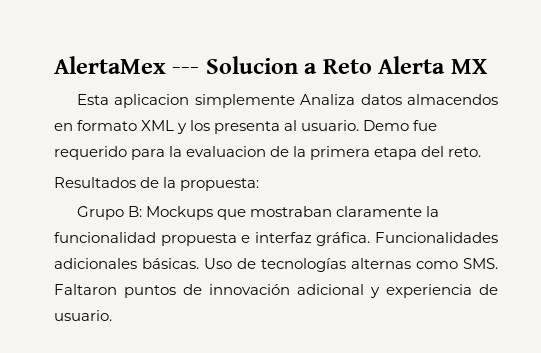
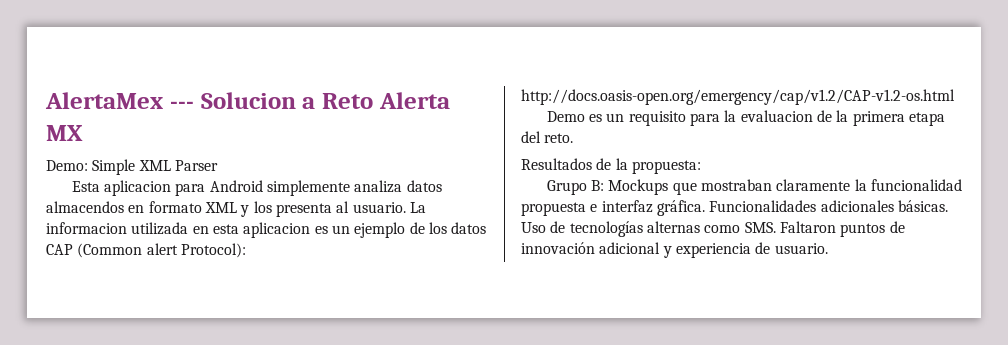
- Esta aplicacion simplemente Analiza datos almacendos en formato XML y los presenta al usuario.
+ Demo: Simple XML Parser
+ Esta aplicacion para Android simplemente analiza datos almacendos en formato XML y los presenta al usuario.
- Demo fue requerido para la evaluacion de la primera etapa del reto.
+ La informacion utilizada en esta aplicacion es un ejemplo de los datos CAP (Common alert Protocol): http://docs.oasis-open.org/emergency/cap/v1.2/CAP-v1.2-os.html
+ Demo es un requisito para la evaluacion de la primera etapa del reto.

